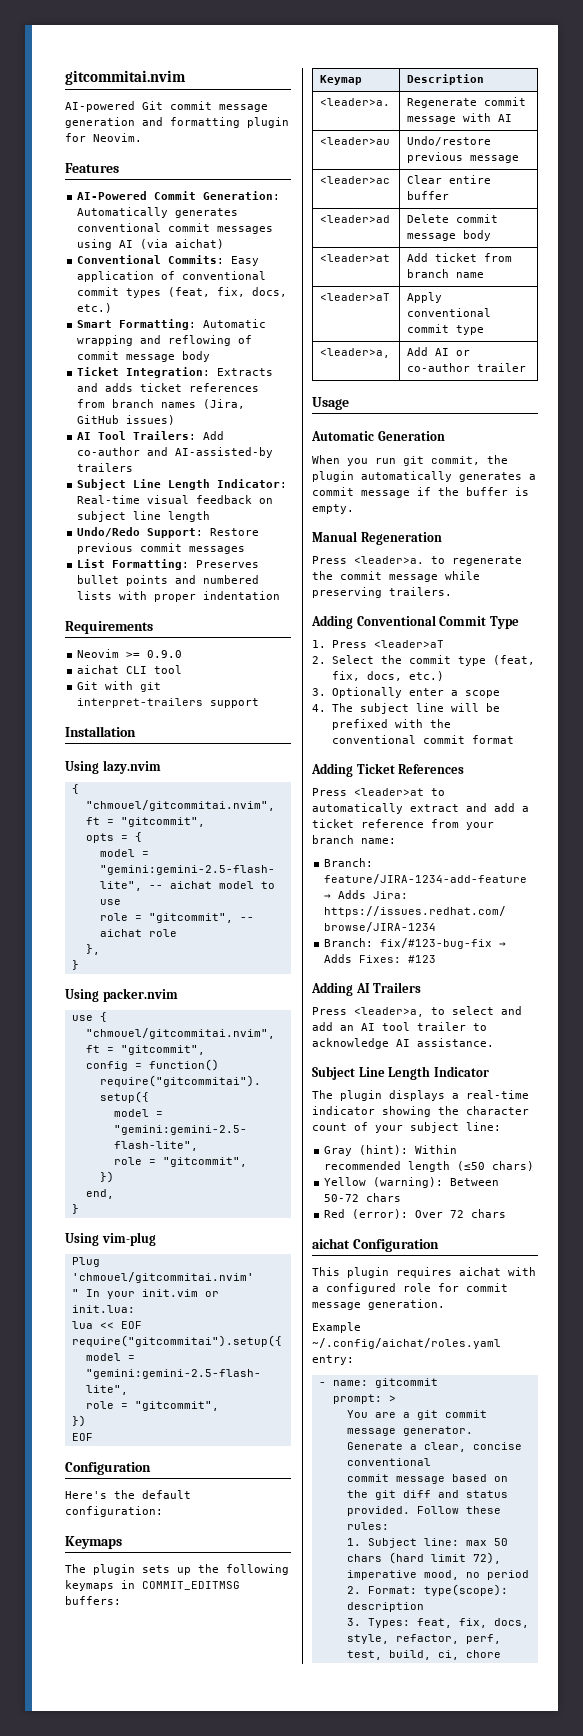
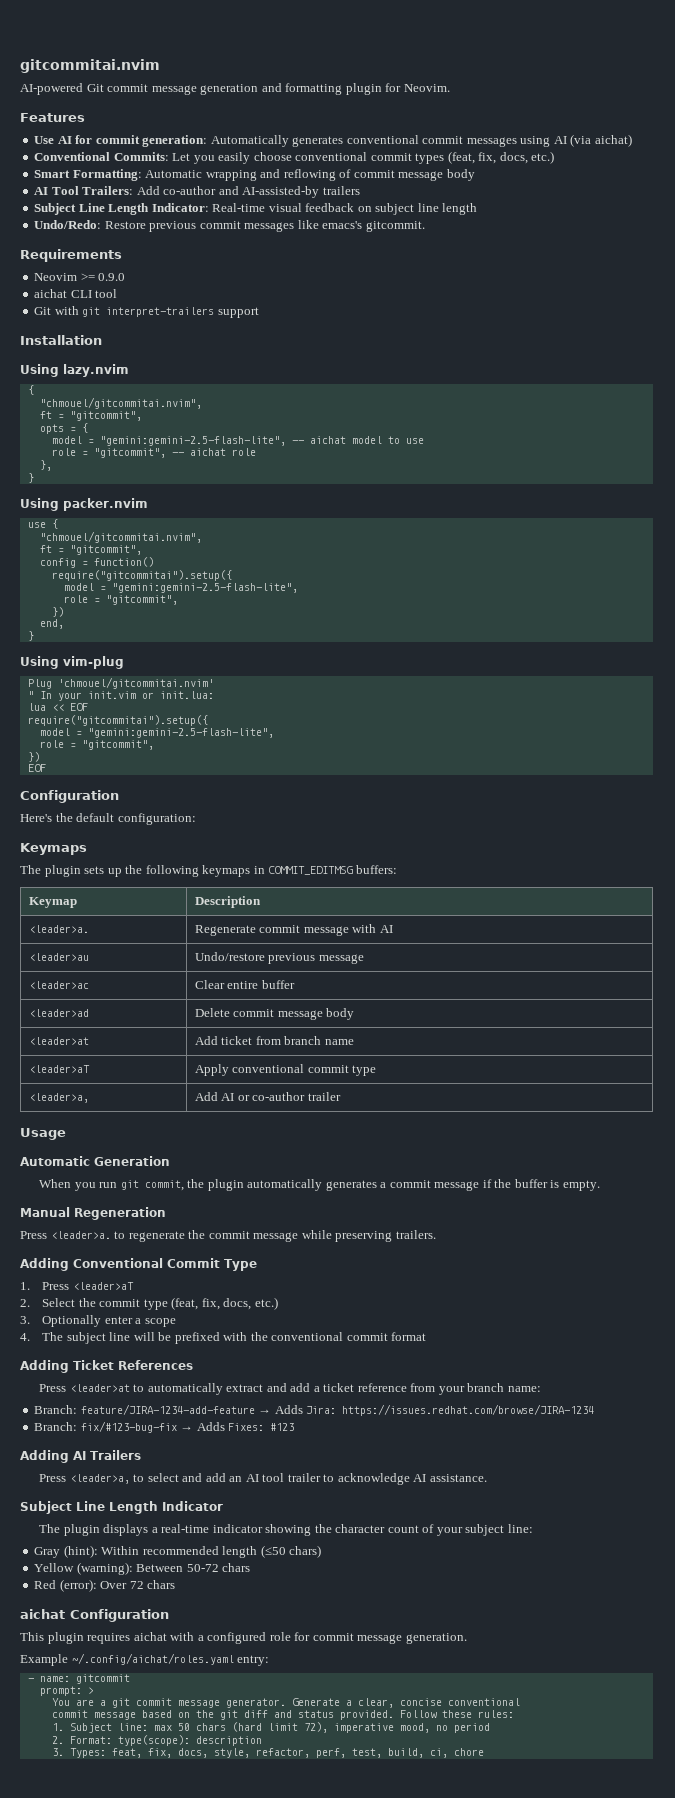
- AI-Powered Commit Generation: Automatically generates conventional commit messages using AI (via aichat)
+ Use AI for commit generation: Automatically generates conventional commit messages using AI (via aichat)
- Conventional Commits: Easy application of conventional commit types (feat, fix, docs, etc.)
+ Conventional Commits: Let you easily choose conventional commit types (feat, fix, docs, etc.)
- Ticket Integration: Extracts and adds ticket references from branch names (Jira, GitHub issues)
- Undo/Redo Support: Restore previous commit messages
- List Formatting: Preserves bullet points and numbered lists with proper indentation
+ Undo/Redo: Restore previous commit messages like emacs's gitcommit.

